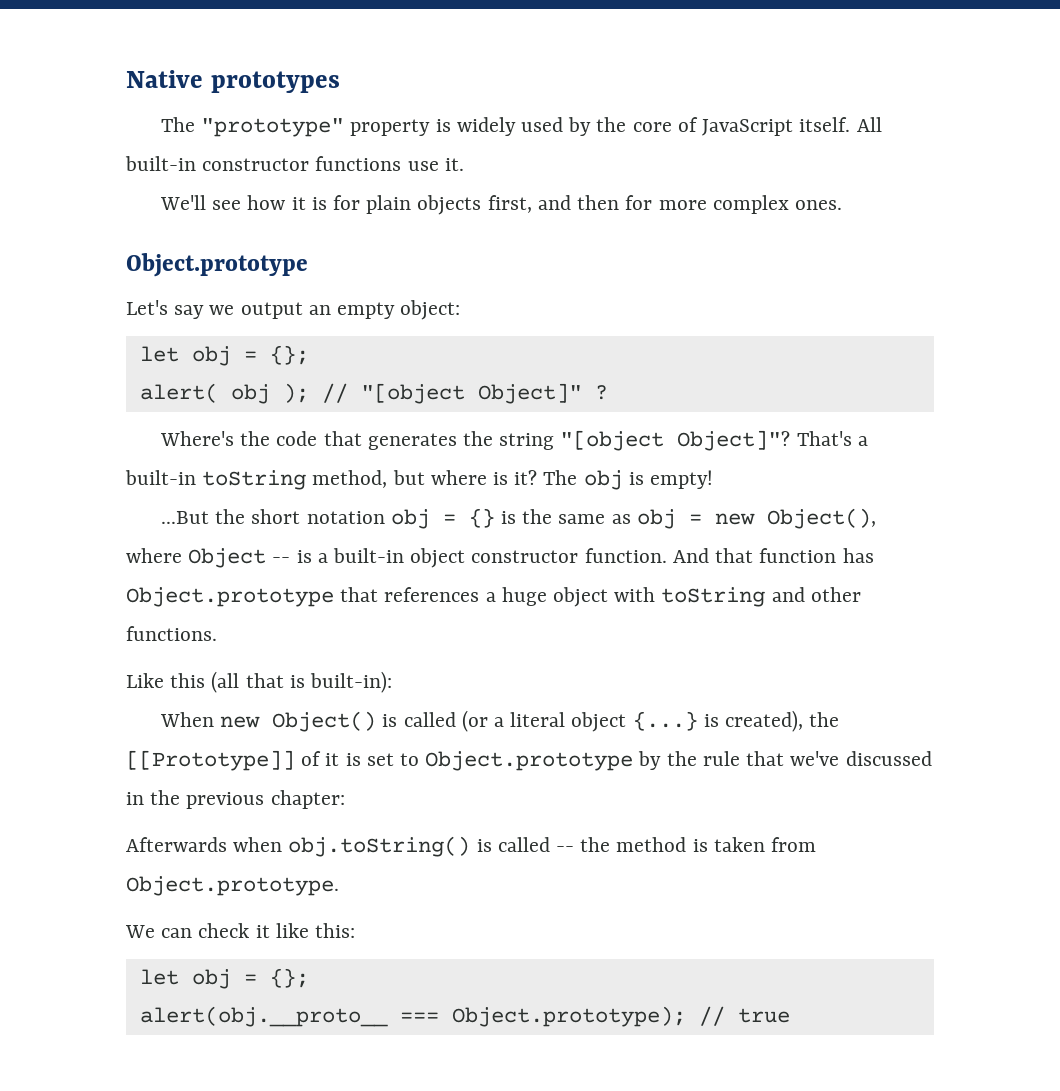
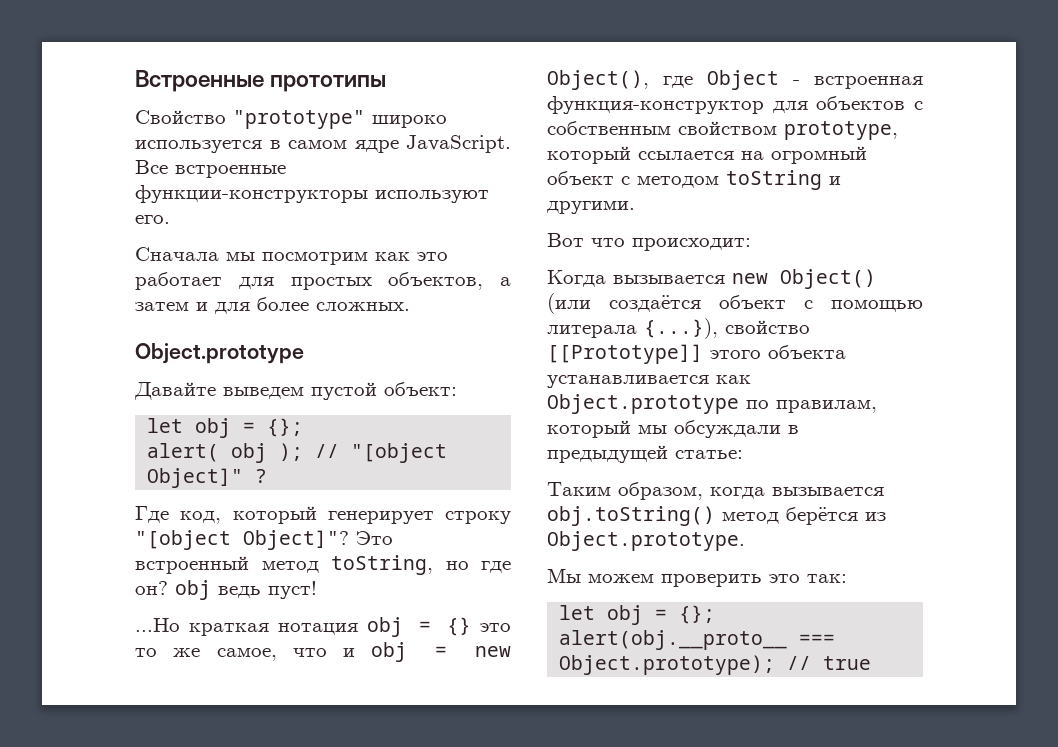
- Native prototypes
- The "prototype" property is widely used by the core of JavaScript itself. All built-in constructor functions use it.
- We'll see how it is for plain objects first, and then for more complex ones.
+ Встроенные прототипы
+ Свойство "prototype" широко используется в самом ядре JavaScript. Все встроенные функции-конструкторы используют его.
+ Сначала мы посмотрим как это работает для простых объектов, а затем и для более сложных.
  Object.prototype
- Let's say we output an empty object:
+ Давайте выведем пустой объект:
- Where's the code that generates the string "[object Object]"? That's a built-in toString method, but where is it? The obj is empty!
- ...But the short notation obj = {} is the same as obj = new Object(), where Object -- is a built-in object constructor function. And that function has Object.prototype that references a huge object with toString and other functions.
- Like this (all that is built-in):
- When new Object() is called (or a literal object {...} is created), the [[Prototype]] of it is set to Object.prototype by the rule that we've discussed in the previous chapter:
- Afterwards when obj.toString() is called -- the method is taken from Object.prototype.
- We can check it like this:
+ Где код, который генерирует строку "[object Object]"? Это встроенный метод toString, но где он? obj ведь пуст!
+ ...Но краткая нотация obj = {} это то же самое, что и obj = new Object(), где Object - встроенная функция-конструктор для объектов с собственным свойством prototype, который ссылается на огромный объект с методом toString и другими.
+ Вот что происходит:
+ Когда вызывается new Object() (или создаётся объект с помощью литерала {...}), свойство [[Prototype]] этого объекта устанавливается как Object.prototype по правилам, который мы обсуждали в предыдущей статье:
+ Таким образом, когда вызывается obj.toString() метод берётся из Object.prototype.
+ Мы можем проверить это так:

